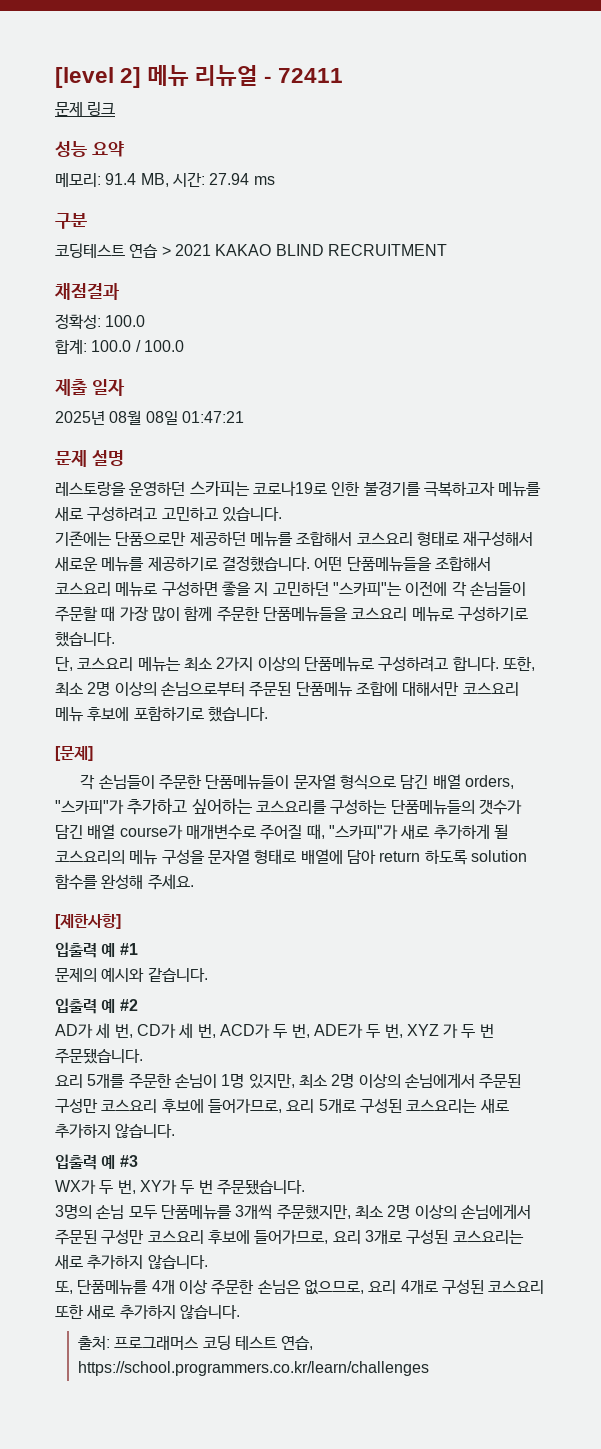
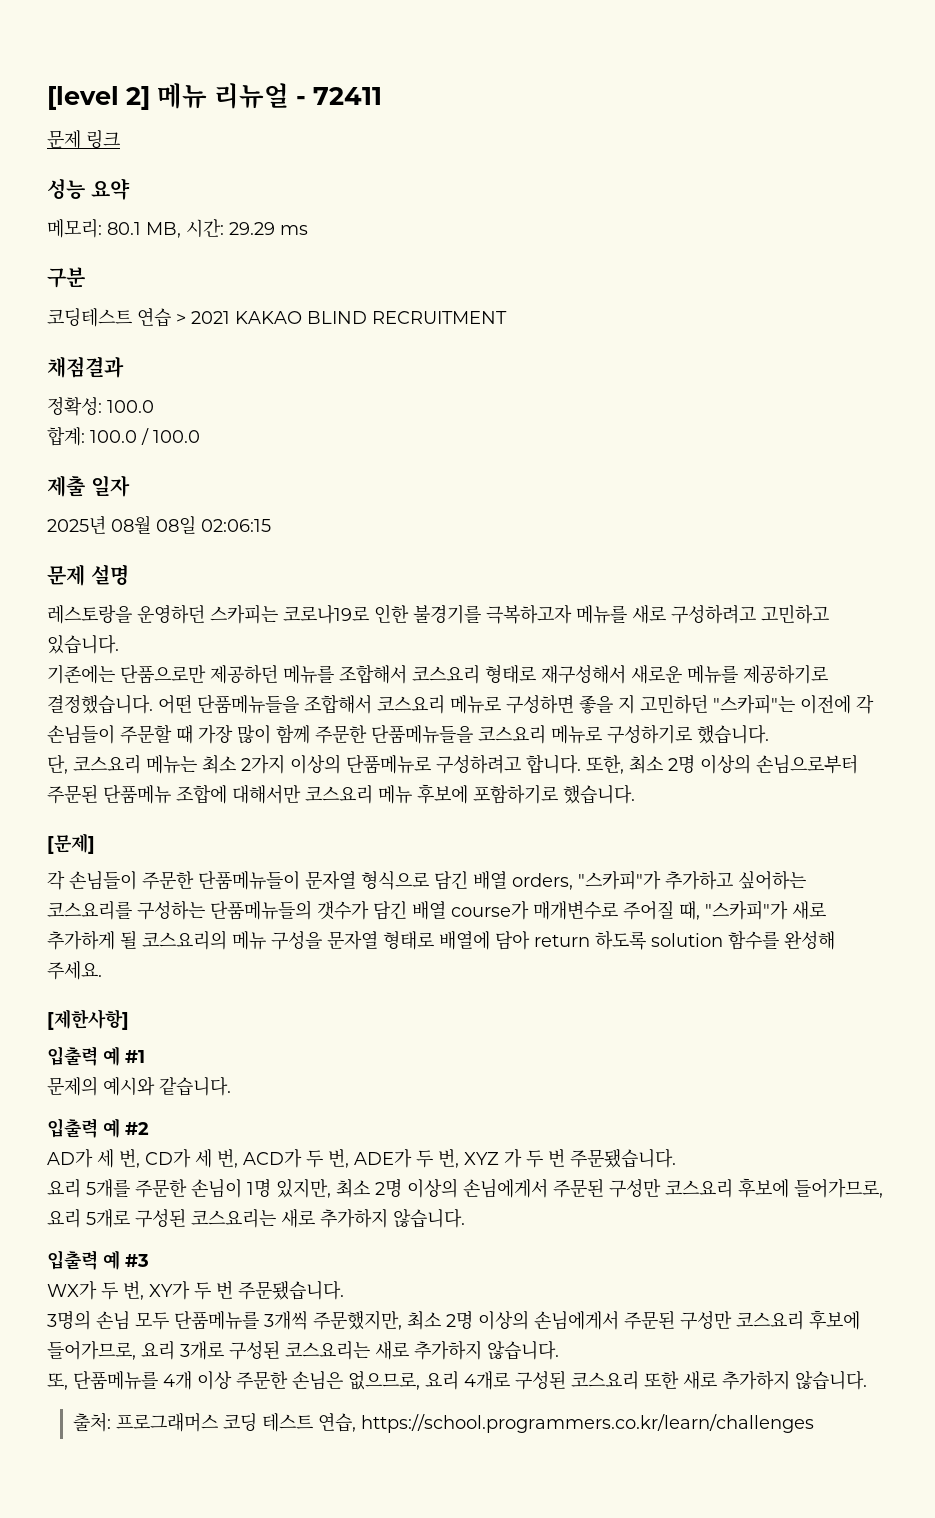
- 메모리: 91.4 MB, 시간: 27.94 ms
+ 메모리: 80.1 MB, 시간: 29.29 ms
- 2025년 08월 08일 01:47:21
+ 2025년 08월 08일 02:06:15

